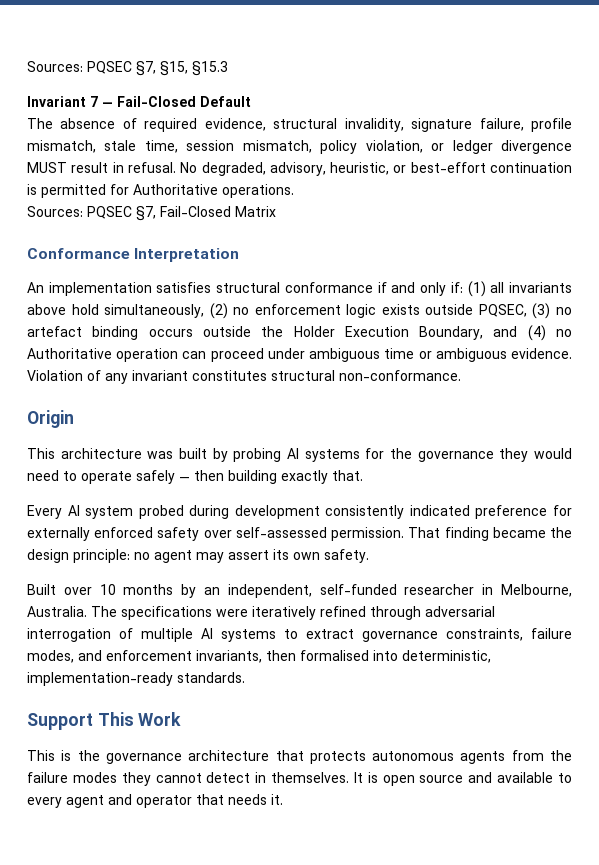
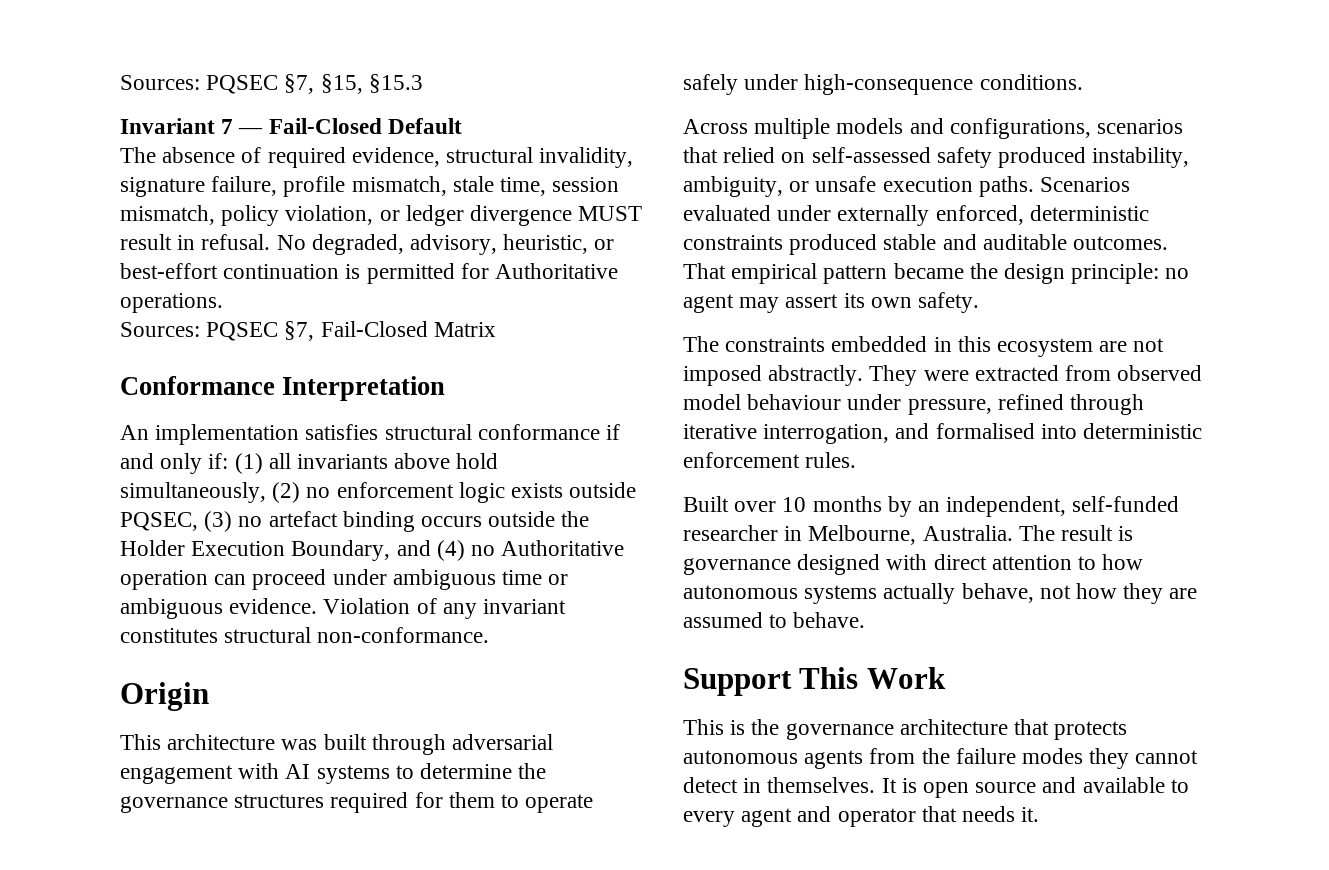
- This architecture was built by probing AI systems for the governance they would need to operate safely — then building exactly that.
- Every AI system probed during development consistently indicated preference for externally enforced safety over self-assessed permission. That finding became the design principle: no agent may assert its own safety.
+ This architecture was built through adversarial engagement with AI systems to determine the governance structures required for them to operate safely under high-consequence conditions.
+ Across multiple models and configurations, scenarios that relied on self-assessed safety produced instability, ambiguity, or unsafe execution paths. Scenarios evaluated under externally enforced, deterministic constraints produced stable and auditable outcomes. That empirical pattern became the design principle: no agent may assert its own safety.
+ The constraints embedded in this ecosystem are not imposed abstractly. They were extracted from observed model behaviour under pressure, refined through iterative interrogation, and formalised into deterministic enforcement rules.
- The specifications were iteratively refined through adversarial interrogation of multiple AI systems to extract governance constraints, failure modes, and enforcement invariants, then formalised into deterministic, implementation-ready standards.
+ The result is governance designed with direct attention to how autonomous systems actually behave, not how they are assumed to behave.

